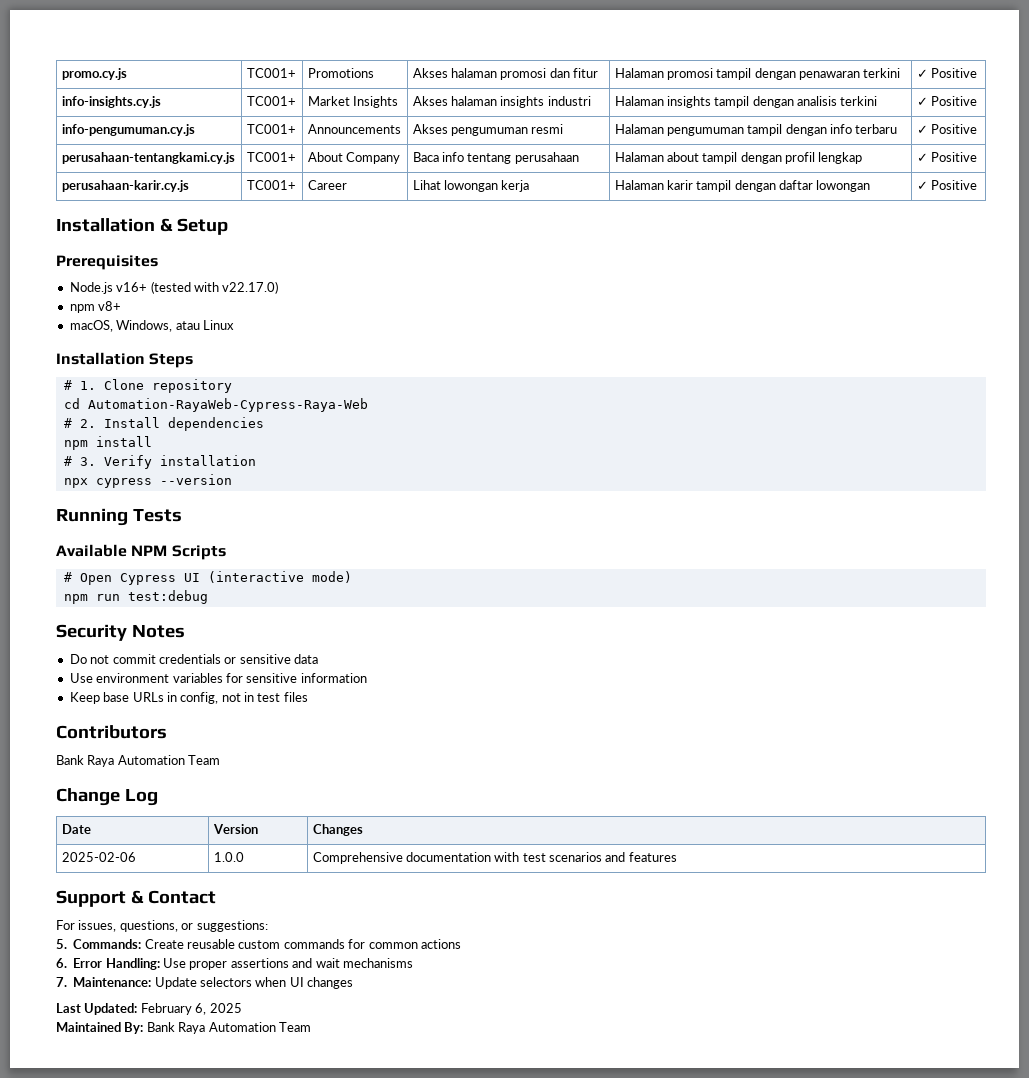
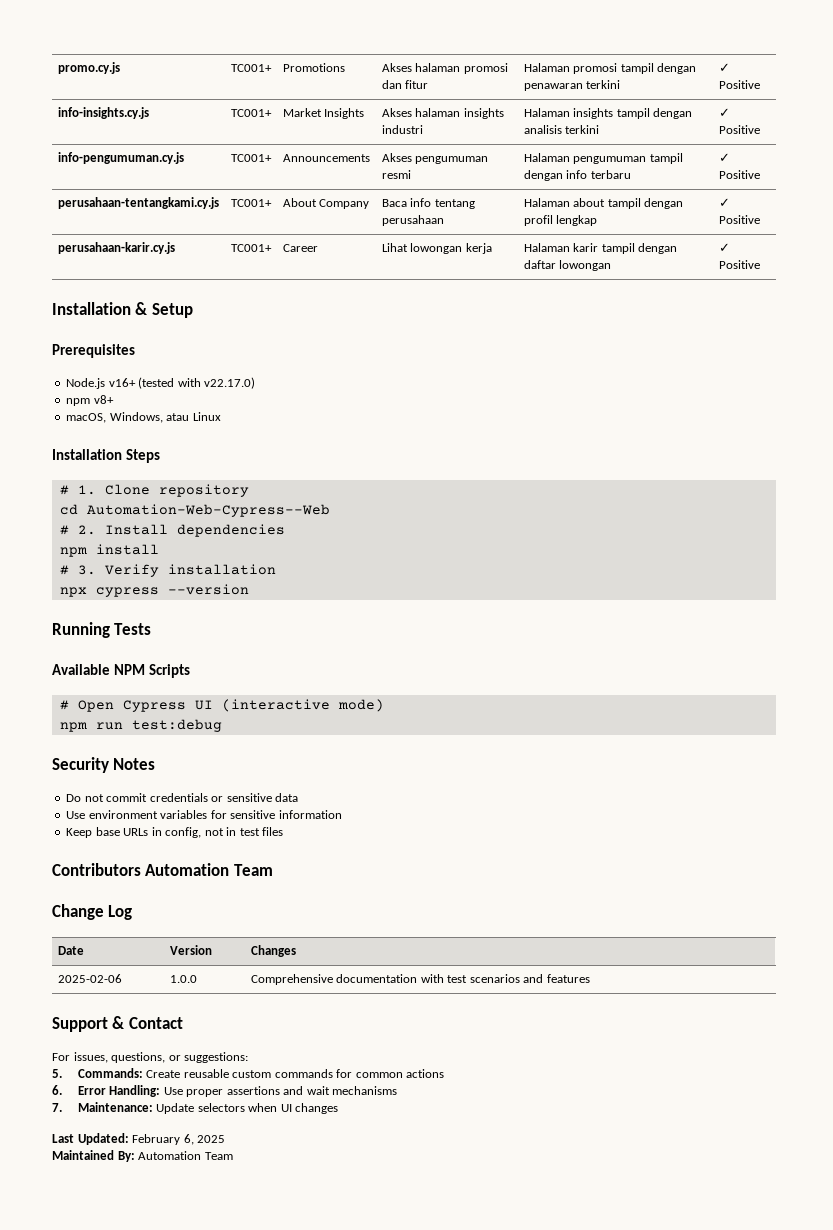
- cd Automation-RayaWeb-Cypress-Raya-Web
+ cd Automation-Web-Cypress--Web
- Contributors
- Bank Raya Automation Team
+ Contributors Automation Team
- Maintained By: Bank Raya Automation Team
+ Maintained By: Automation Team

